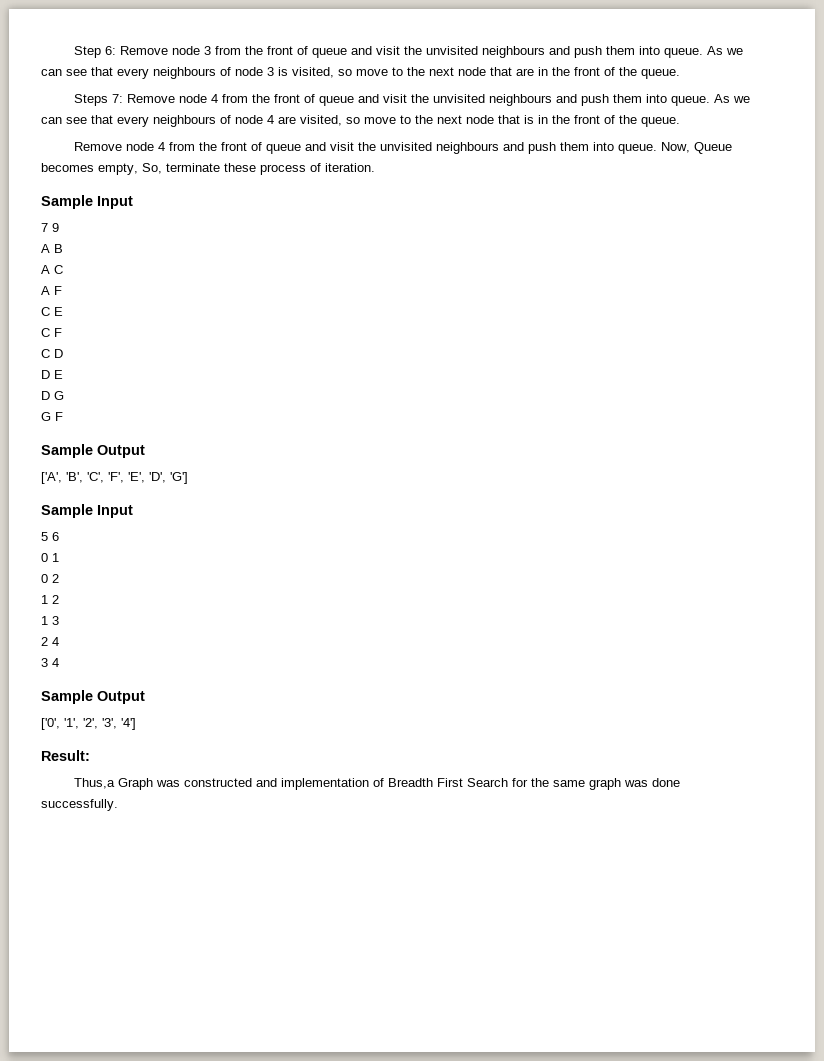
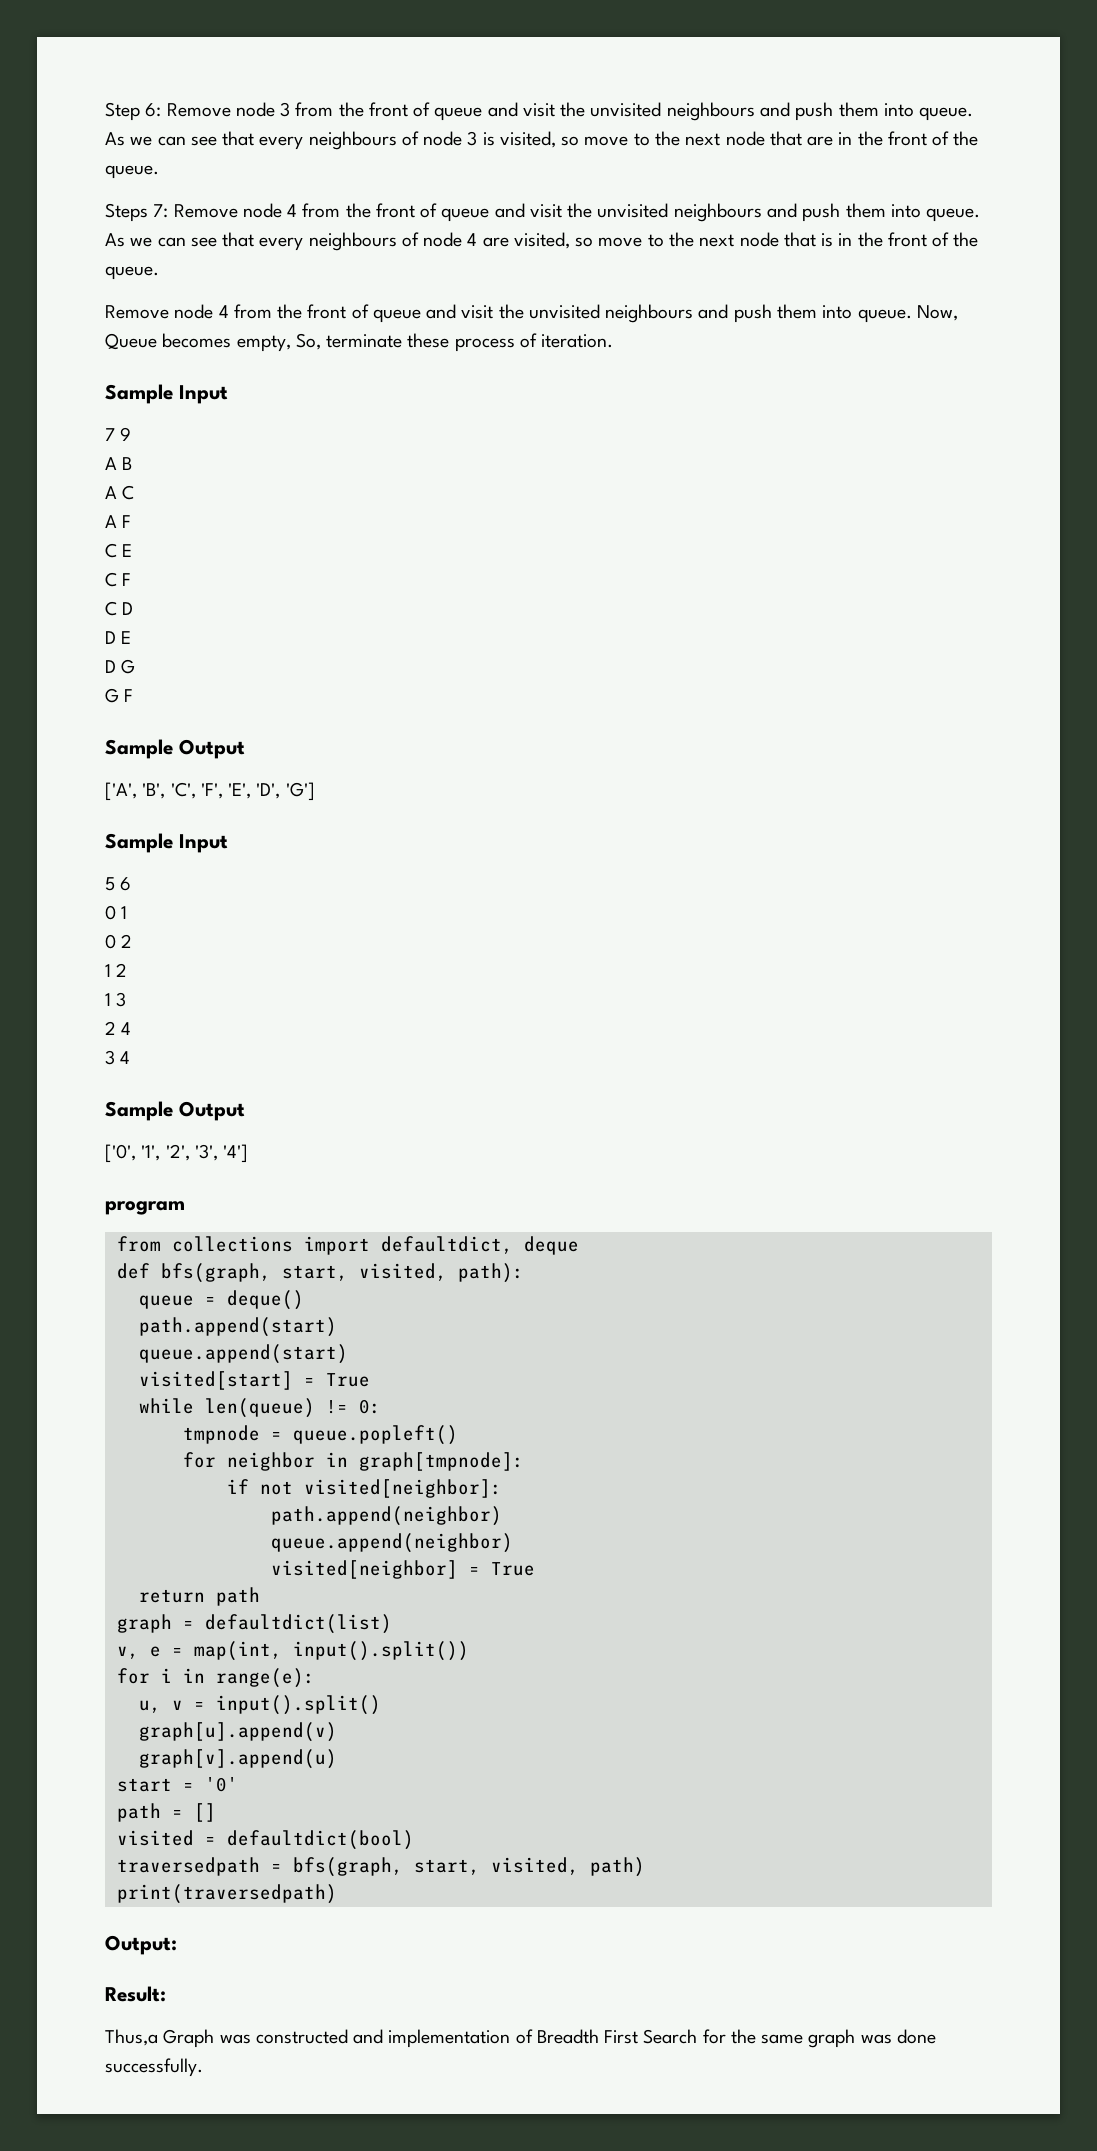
+ program
+ from collections import defaultdict, deque
+ def bfs(graph, start, visited, path):
+ queue = deque()
+ path.append(start)
+ queue.append(start)
+ visited[start] = True
+ while len(queue) != 0:
+ tmpnode = queue.popleft()
+ for neighbor in graph[tmpnode]:
+ if not visited[neighbor]:
+ path.append(neighbor)
+ queue.append(neighbor)
+ visited[neighbor] = True
+ return path
+ graph = defaultdict(list)
+ v, e = map(int, input().split())
+ for i in range(e):
+ u, v = input().split()
+ graph[u].append(v)
+ graph[v].append(u)
+ start = '0'
+ path = []
+ visited = defaultdict(bool)
+ traversedpath = bfs(graph, start, visited, path)
+ print(traversedpath)
+ Output:

